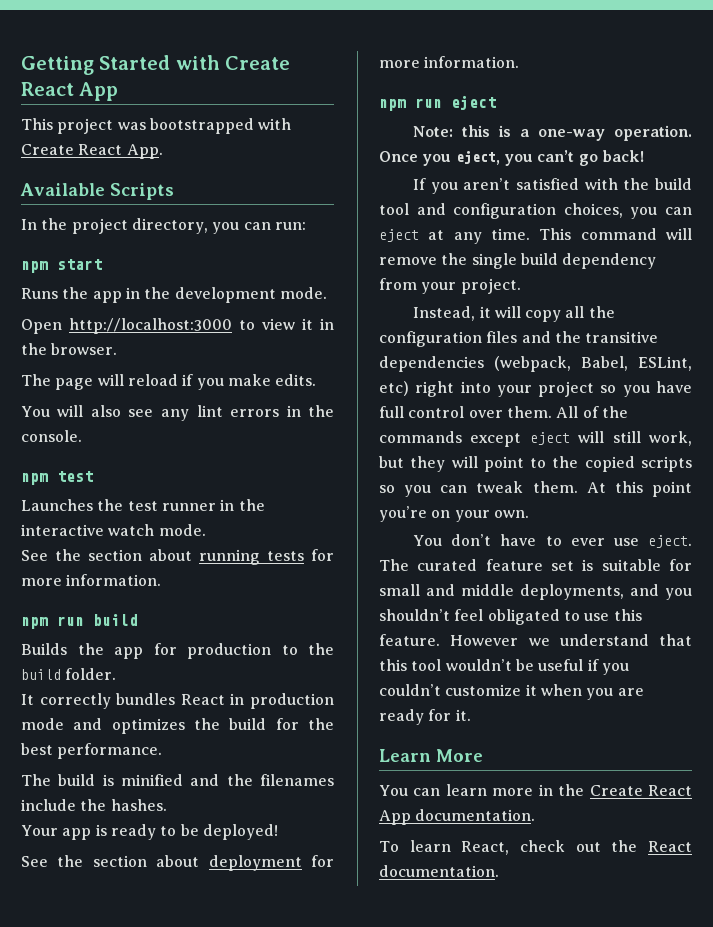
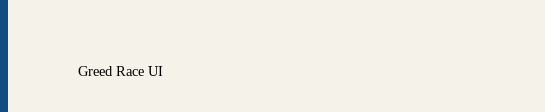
- Getting Started with Create React App
- This project was bootstrapped with Create React App.
- Available Scripts
- In the project directory, you can run:
- npm start
- Runs the app in the development mode.
- Open http://localhost:3000 to view it in the browser.
- The page will reload if you make edits.
- You will also see any lint errors in the console.
- npm test
- Launches the test runner in the interactive watch mode.
- See the section about running tests for more information.
- npm run build
- Builds the app for production to the build folder.
- It correctly bundles React in production mode and optimizes the build for the best performance.
- The build is minified and the filenames include the hashes.
- Your app is ready to be deployed!
- See the section about deployment for more information.
- npm run eject
- Note: this is a one-way operation. Once you eject, you can’t go back!
- If you aren’t satisfied with the build tool and configuration choices, you can eject at any time. This command will remove the single build dependency from your project.
- Instead, it will copy all the configuration files and the transitive dependencies (webpack, Babel, ESLint, etc) right into your project so you have full control over them. All of the commands except eject will still work, but they will point to the copied scripts so you can tweak them. At this point you’re on your own.
- You don’t have to ever use eject. The curated feature set is suitable for small and middle deployments, and you shouldn’t feel obligated to use this feature. However we understand that this tool wouldn’t be useful if you couldn’t customize it when you are ready for it.
- Learn More
- You can learn more in the Create React App documentation.
- To learn React, check out the React documentation.
+ Greed Race UI

